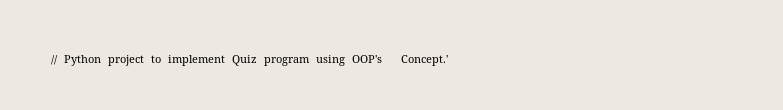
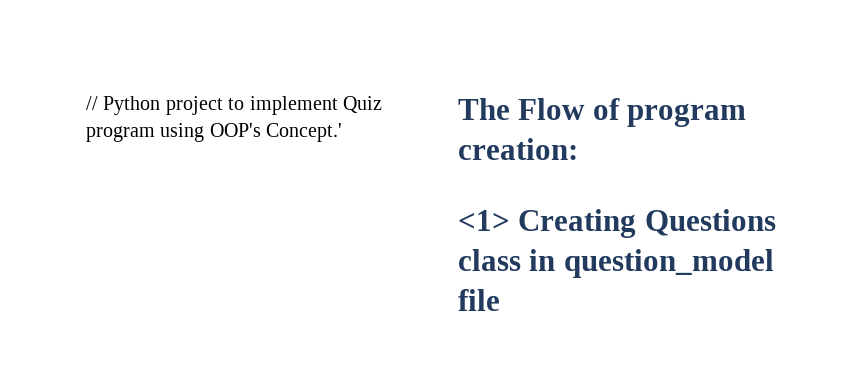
+ The Flow of program creation:
+ <1> Creating Questions class in question_model file

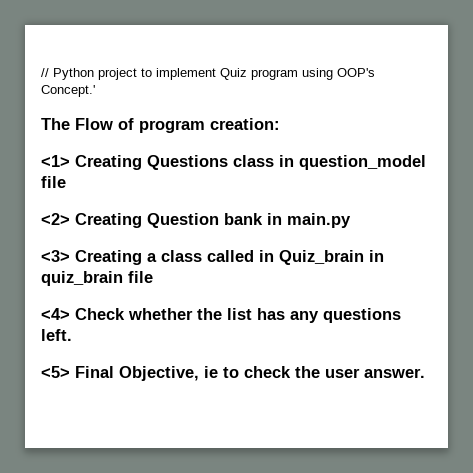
+ <2> Creating Question bank in main.py
+ <3> Creating a class called in Quiz_brain in quiz_brain file
+ <4> Check whether the list has any questions left.
+ <5> Final Objective, ie to check the user answer.

